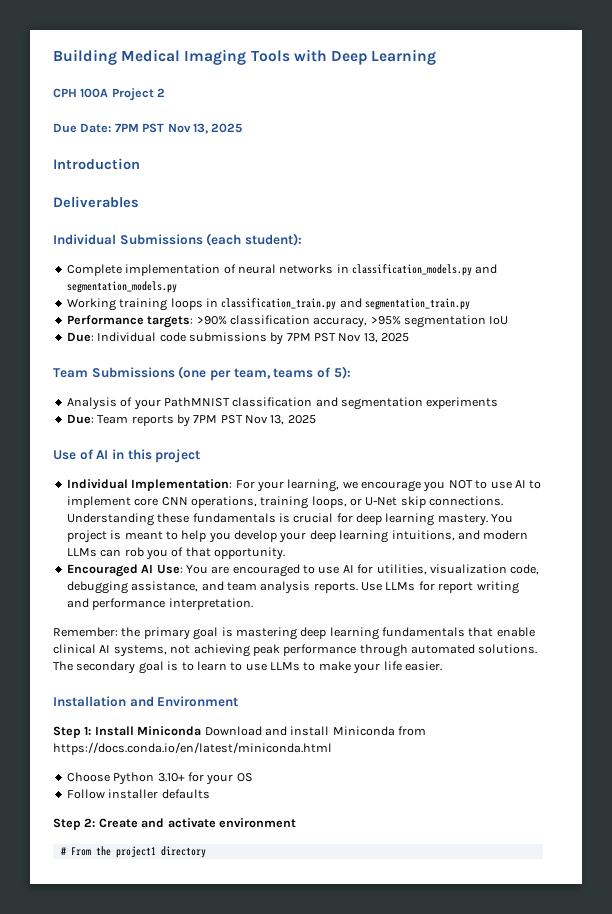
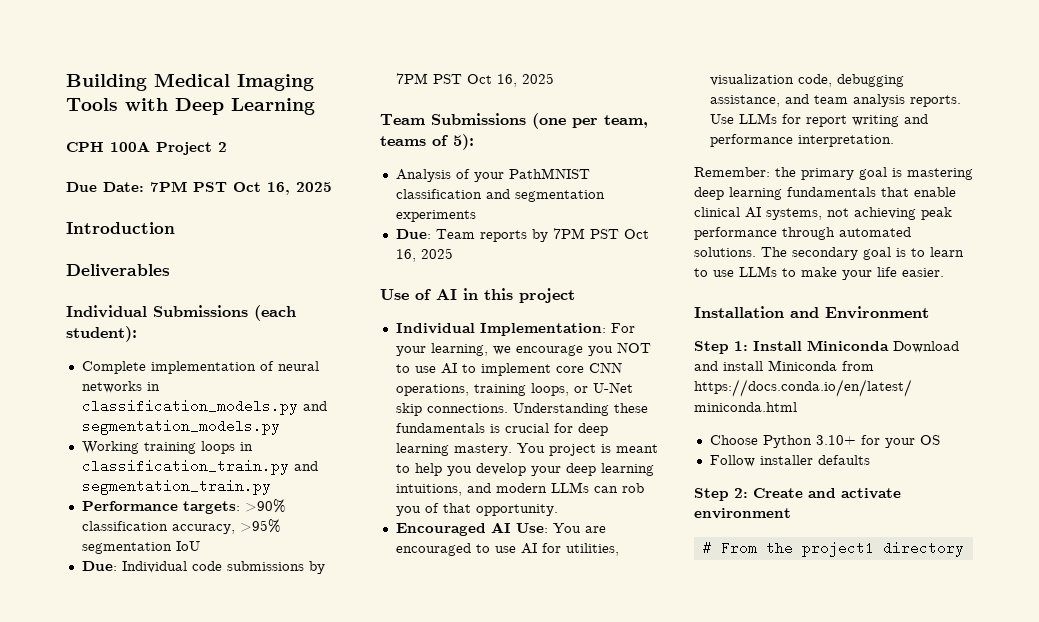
- Due Date: 7PM PST Nov 13, 2025
+ Due Date: 7PM PST Oct 16, 2025
- Due: Individual code submissions by 7PM PST Nov 13, 2025
+ Due: Individual code submissions by 7PM PST Oct 16, 2025
- Due: Team reports by 7PM PST Nov 13, 2025
+ Due: Team reports by 7PM PST Oct 16, 2025

